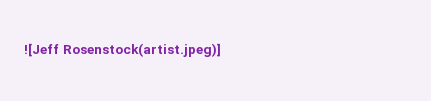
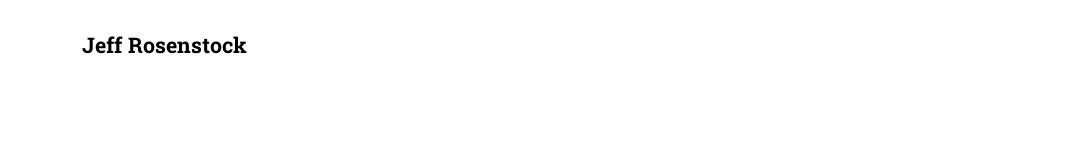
- ![Jeff Rosenstock(artist.jpeg)]
+ Jeff Rosenstock

